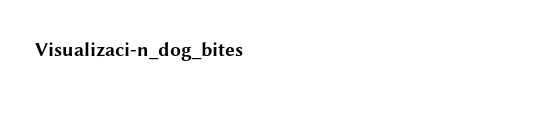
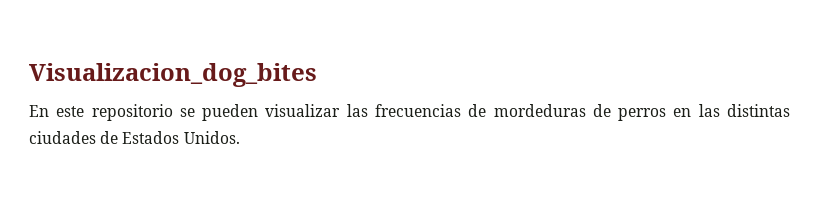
- Visualizaci-n_dog_bites
+ Visualizacion_dog_bites
+ En este repositorio se pueden visualizar las frecuencias de mordeduras de perros en las distintas ciudades de Estados Unidos.

